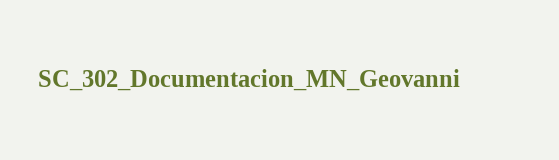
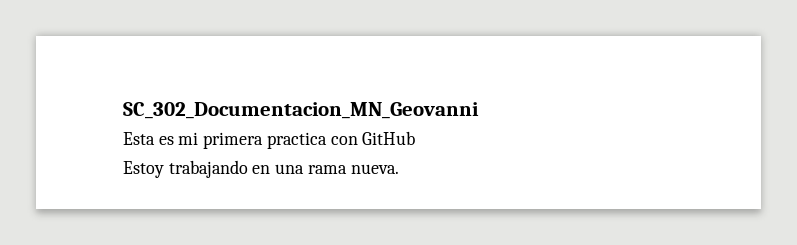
+ Esta es mi primera practica con GitHub
+ Estoy trabajando en una rama nueva.

